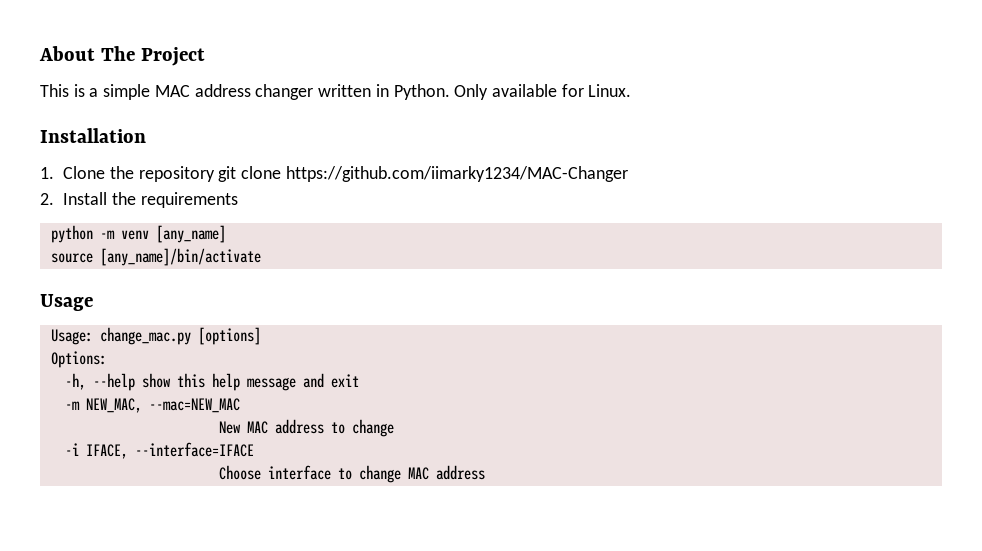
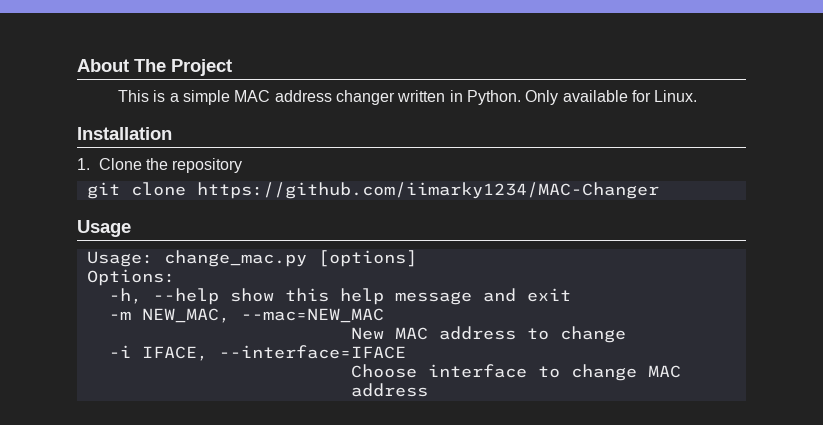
- 1. Clone the repository git clone https://github.com/iimarky1234/MAC-Changer
+ 1. Clone the repository
+ git clone https://github.com/iimarky1234/MAC-Changer
- 2. Install the requirements
- python -m venv [any_name]
- source [any_name]/bin/activate

